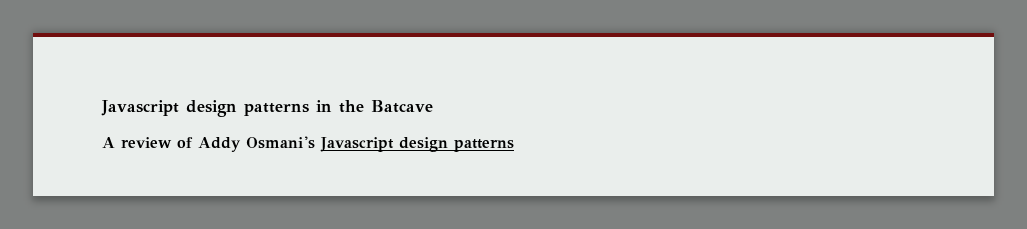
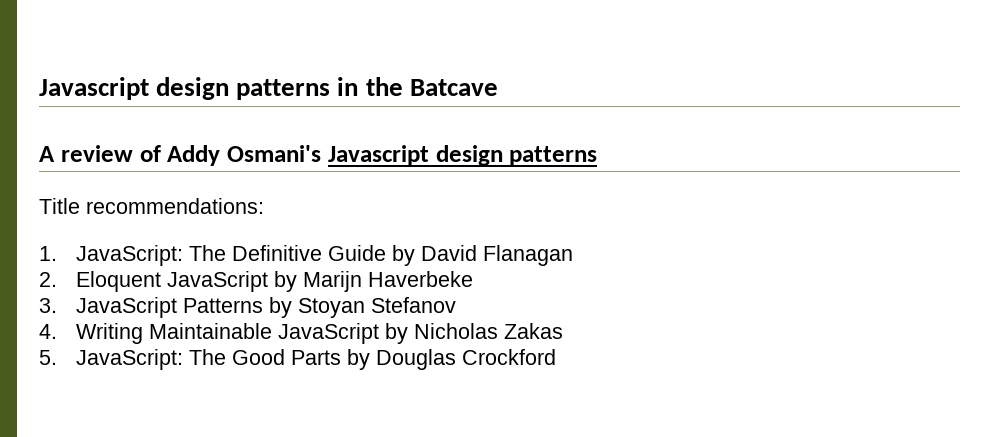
+ Title recommendations:
+ 1. JavaScript: The Definitive Guide by David Flanagan
+ 2. Eloquent JavaScript by Marijn Haverbeke
+ 3. JavaScript Patterns by Stoyan Stefanov
+ 4. Writing Maintainable JavaScript by Nicholas Zakas
+ 5. JavaScript: The Good Parts by Douglas Crockford

